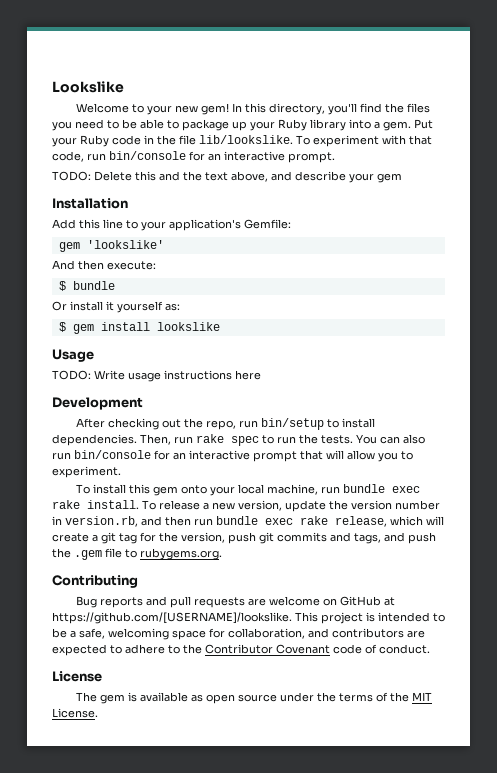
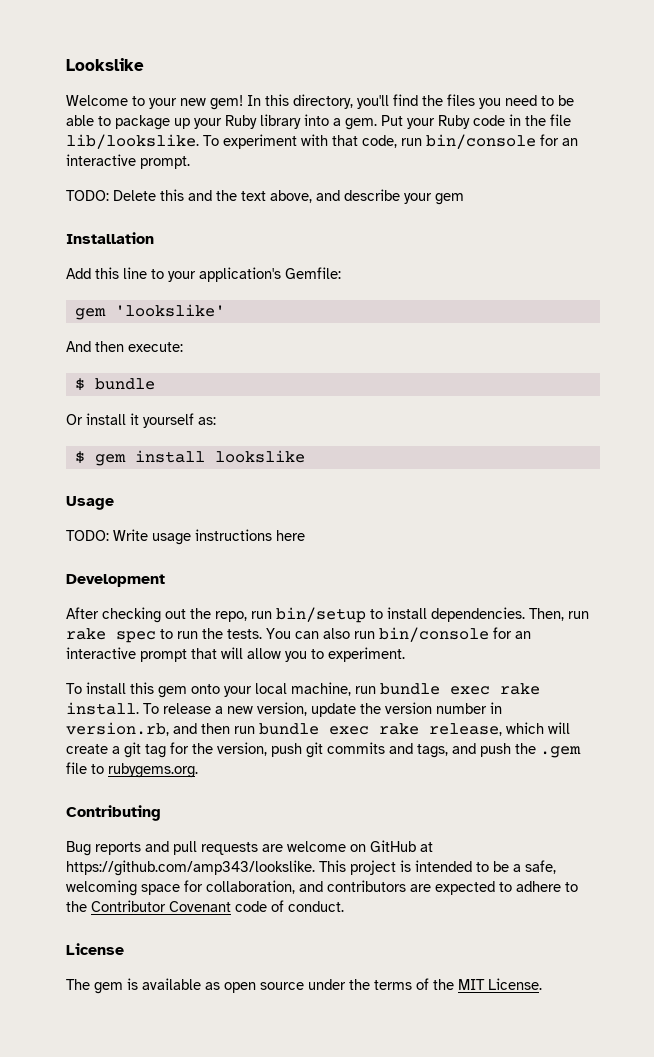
- Bug reports and pull requests are welcome on GitHub at https://github.com/[USERNAME]/lookslike. This project is intended to be a safe, welcoming space for collaboration, and contributors are expected to adhere to the Contributor Covenant code of conduct.
+ Bug reports and pull requests are welcome on GitHub at https://github.com/amp343/lookslike. This project is intended to be a safe, welcoming space for collaboration, and contributors are expected to adhere to the Contributor Covenant code of conduct.

